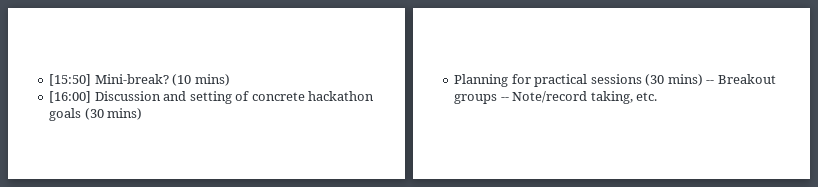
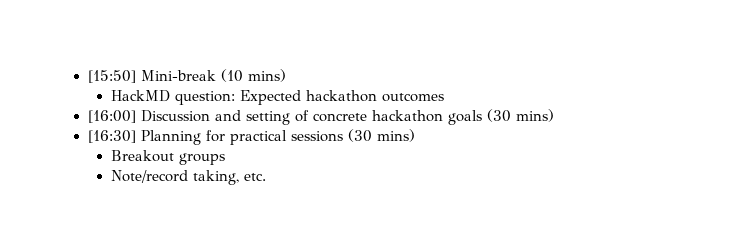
- [15:50] Mini-break? (10 mins)
+ [15:50] Mini-break (10 mins)
+ HackMD question: Expected hackathon outcomes
- Planning for practical sessions (30 mins) -- Breakout groups -- Note/record taking, etc.
+ [16:30] Planning for practical sessions (30 mins)
+ Breakout groups
+ Note/record taking, etc.

